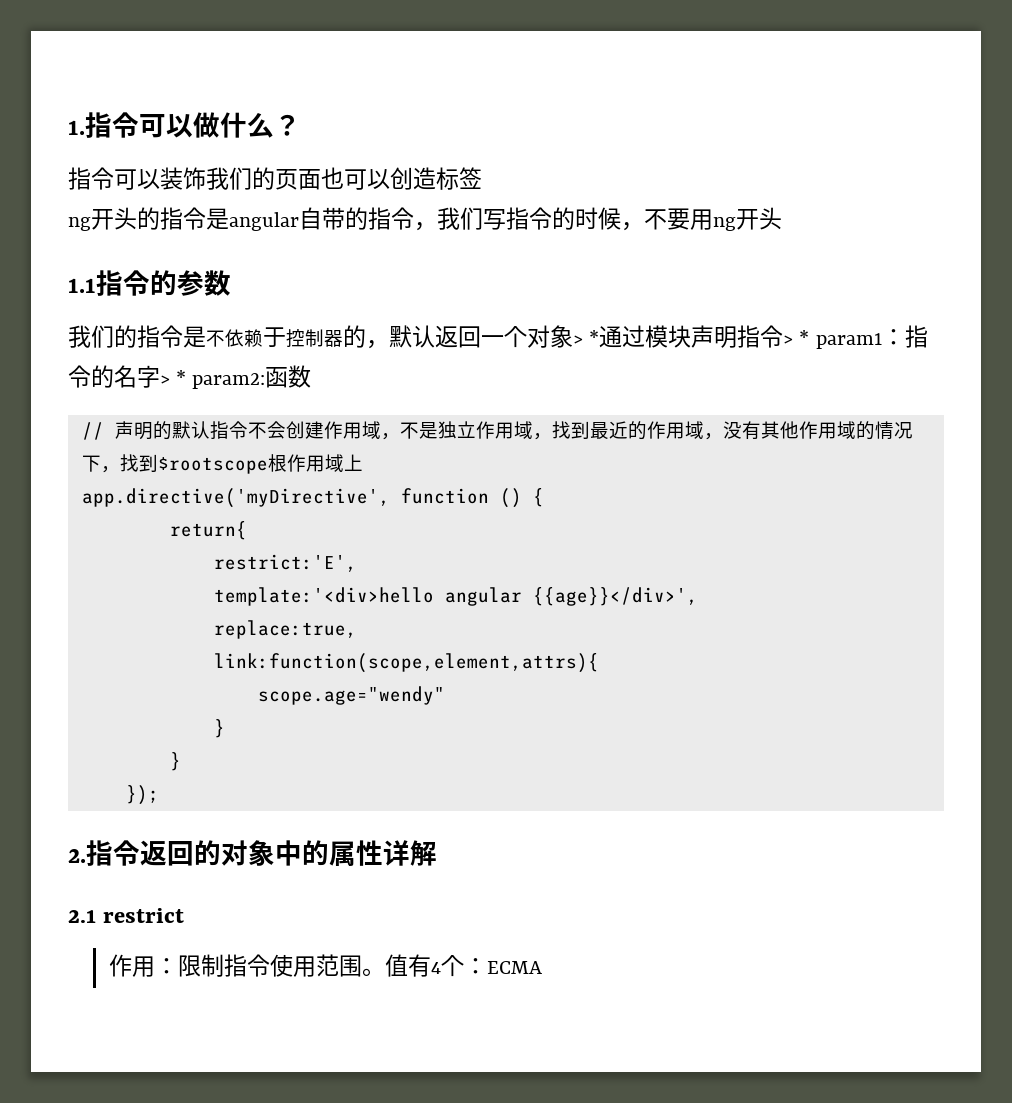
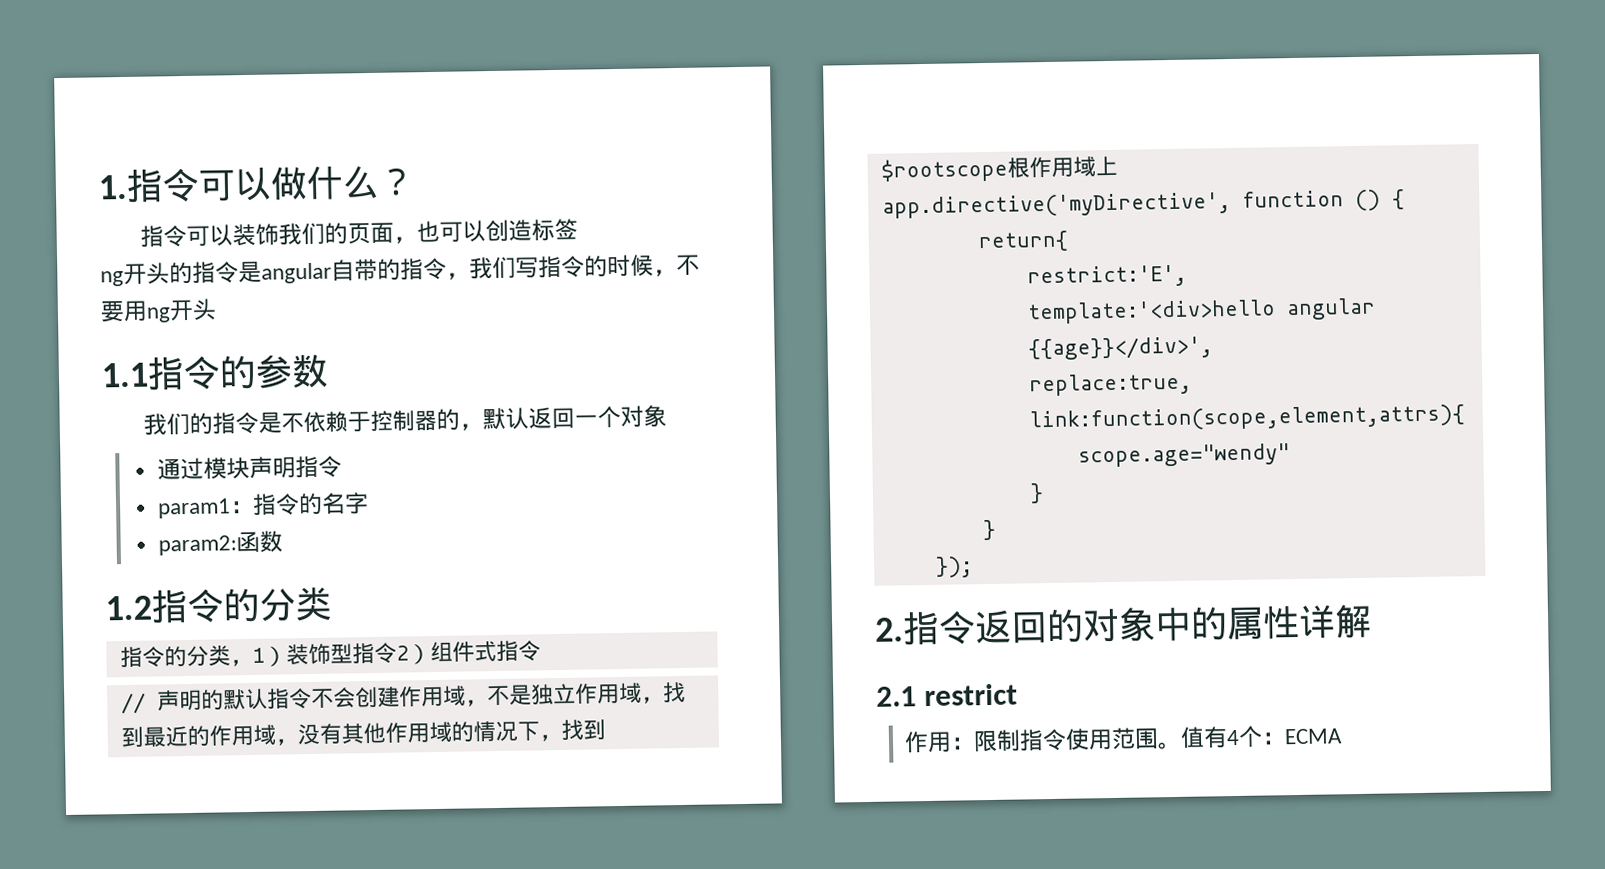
- 指令可以装饰我们的页面也可以创造标签
+ 指令可以装饰我们的页面，也可以创造标签
- 我们的指令是不依赖于控制器的，默认返回一个对象> *通过模块声明指令> * param1：指令的名字> * param2:函数
+ 我们的指令是不依赖于控制器的，默认返回一个对象
+ 通过模块声明指令
+ param1：指令的名字
+ param2:函数
+ 1.2指令的分类
+ 指令的分类，1）装饰型指令2）组件式指令

